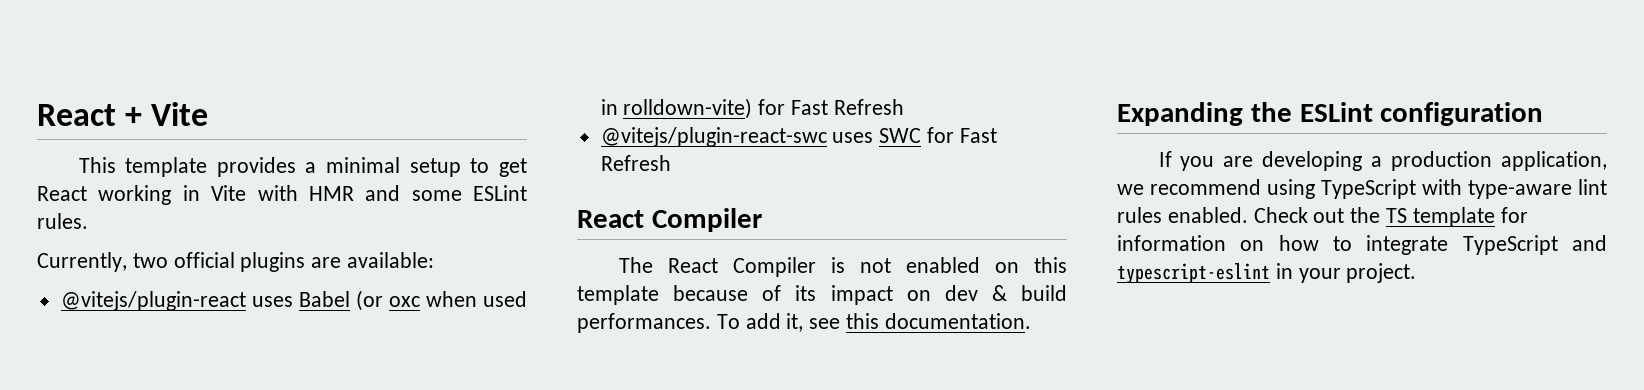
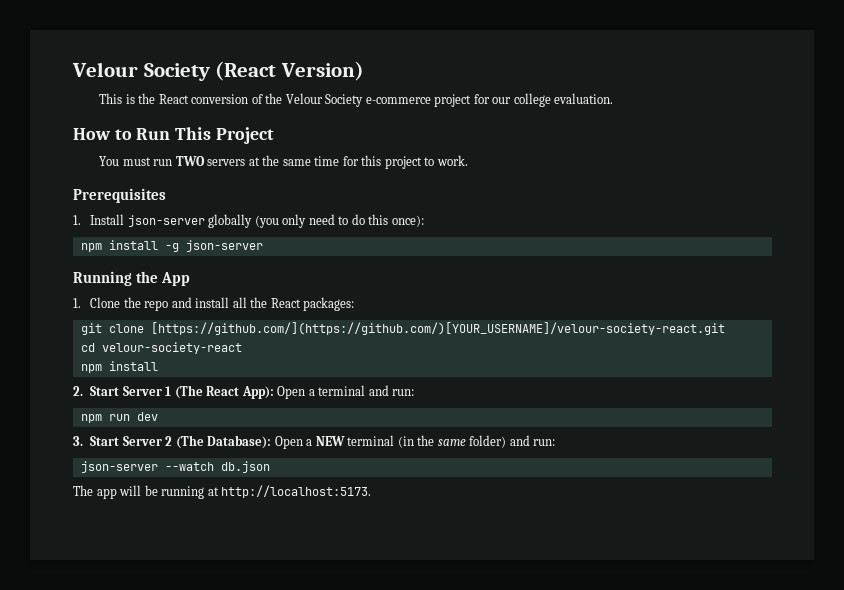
- React + Vite
- This template provides a minimal setup to get React working in Vite with HMR and some ESLint rules.
- Currently, two official plugins are available:
- @vitejs/plugin-react uses Babel (or oxc when used in rolldown-vite) for Fast Refresh
- @vitejs/plugin-react-swc uses SWC for Fast Refresh
- React Compiler
- The React Compiler is not enabled on this template because of its impact on dev & build performances. To add it, see this documentation.
- Expanding the ESLint configuration
- If you are developing a production application, we recommend using TypeScript with type-aware lint rules enabled. Check out the TS template for information on how to integrate TypeScript and typescript-eslint in your project.
+ Velour Society (React Version)
+ This is the React conversion of the Velour Society e-commerce project for our college evaluation.
+ How to Run This Project
+ You must run TWO servers at the same time for this project to work.
+ Prerequisites
+ 1. Install json-server globally (you only need to do this once):
+ npm install -g json-server
+ Running the App
+ 1. Clone the repo and install all the React packages:
+ git clone [https://github.com/](https://github.com/)[YOUR_USERNAME]/velour-society-react.git
+ cd velour-society-react
+ npm install
+ 2. Start Server 1 (The React App): Open a terminal and run:
+ npm run dev
+ 3. Start Server 2 (The Database): Open a NEW terminal (in the same folder) and run:
+ json-server --watch db.json
+ The app will be running at http://localhost:5173.

